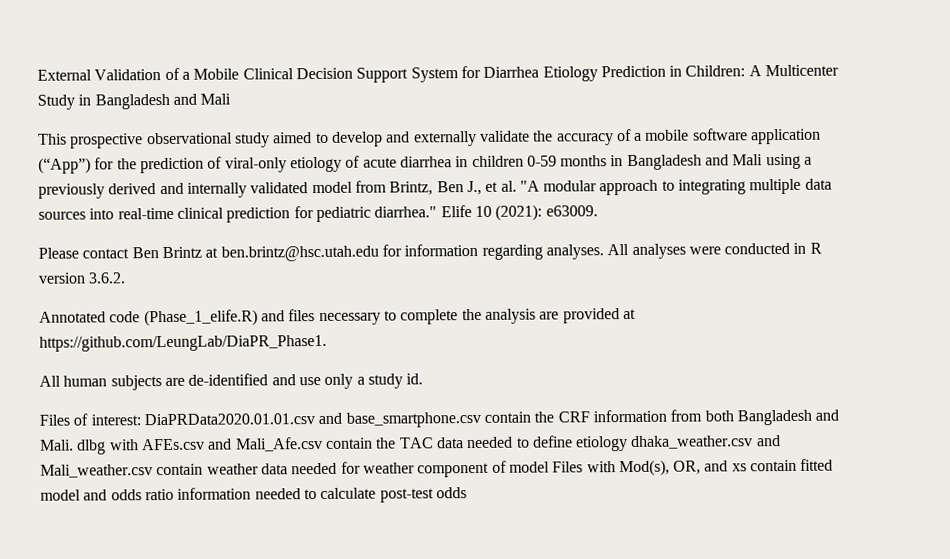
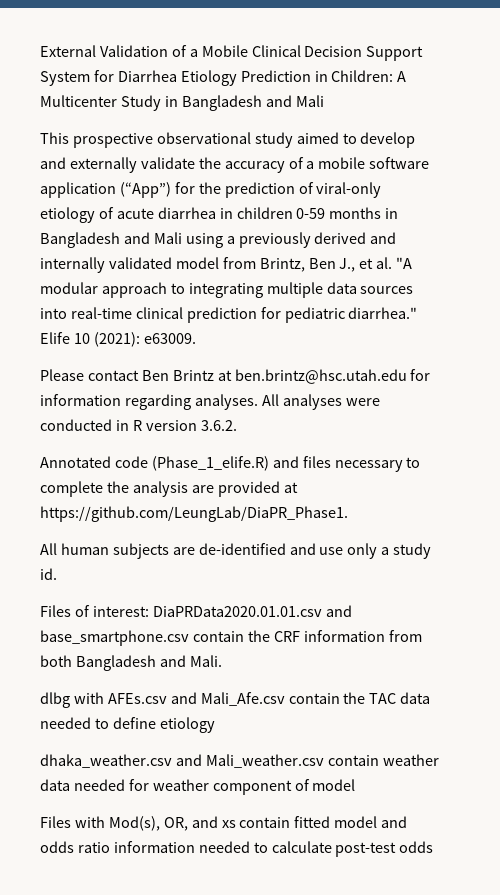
- Files of interest: DiaPRData2020.01.01.csv and base_smartphone.csv contain the CRF information from both Bangladesh and Mali. dlbg with AFEs.csv and Mali_Afe.csv contain the TAC data needed to define etiology dhaka_weather.csv and Mali_weather.csv contain weather data needed for weather component of model Files with Mod(s), OR, and xs contain fitted model and odds ratio information needed to calculate post-test odds
+ Files of interest: DiaPRData2020.01.01.csv and base_smartphone.csv contain the CRF information from both Bangladesh and Mali.
+ dlbg with AFEs.csv and Mali_Afe.csv contain the TAC data needed to define etiology
+ dhaka_weather.csv and Mali_weather.csv contain weather data needed for weather component of model
+ Files with Mod(s), OR, and xs contain fitted model and odds ratio information needed to calculate post-test odds

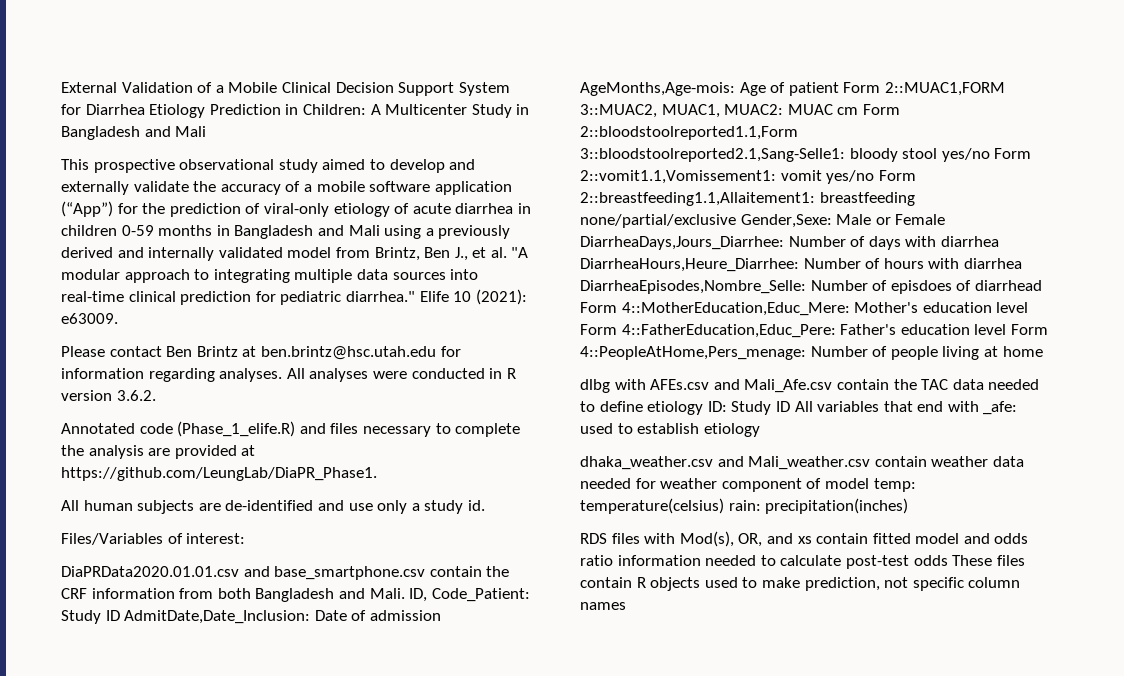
- Files of interest: DiaPRData2020.01.01.csv and base_smartphone.csv contain the CRF information from both Bangladesh and Mali.
+ Files/Variables of interest:
+ DiaPRData2020.01.01.csv and base_smartphone.csv contain the CRF information from both Bangladesh and Mali. ID, Code_Patient: Study ID AdmitDate,Date_Inclusion: Date of admission AgeMonths,Age-mois: Age of patient Form 2::MUAC1,FORM 3::MUAC2, MUAC1, MUAC2: MUAC cm Form 2::bloodstoolreported1.1,Form 3::bloodstoolreported2.1,Sang-Selle1: bloody stool yes/no Form 2::vomit1.1,Vomissement1: vomit yes/no Form 2::breastfeeding1.1,Allaitement1: breastfeeding none/partial/exclusive Gender,Sexe: Male or Female DiarrheaDays,Jours_Diarrhee: Number of days with diarrhea DiarrheaHours,Heure_Diarrhee: Number of hours with diarrhea DiarrheaEpisodes,Nombre_Selle: Number of episdoes of diarrhead Form 4::MotherEducation,Educ_Mere: Mother's education level Form 4::FatherEducation,Educ_Pere: Father's education level Form 4::PeopleAtHome,Pers_menage: Number of people living at home
- dlbg with AFEs.csv and Mali_Afe.csv contain the TAC data needed to define etiology
+ dlbg with AFEs.csv and Mali_Afe.csv contain the TAC data needed to define etiology ID: Study ID All variables that end with _afe: used to establish etiology
- dhaka_weather.csv and Mali_weather.csv contain weather data needed for weather component of model
- Files with Mod(s), OR, and xs contain fitted model and odds ratio information needed to calculate post-test odds
+ dhaka_weather.csv and Mali_weather.csv contain weather data needed for weather component of model temp: temperature(celsius) rain: precipitation(inches)
+ RDS files with Mod(s), OR, and xs contain fitted model and odds ratio information needed to calculate post-test odds These files contain R objects used to make prediction, not specific column names

